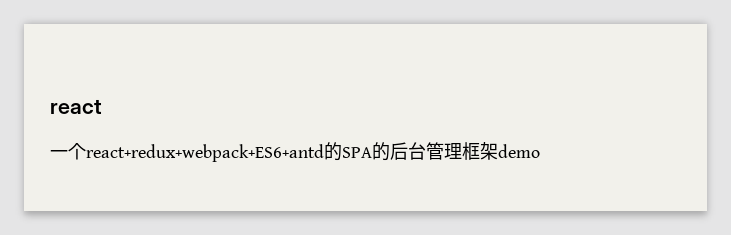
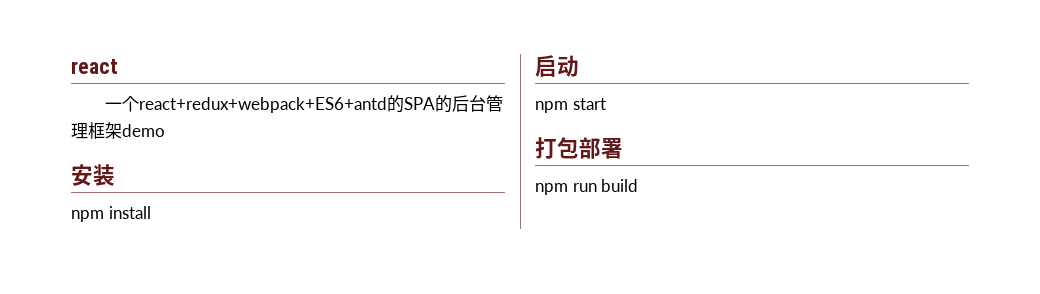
+ 安装
+ npm install
+ 启动
+ npm start
+ 打包部署
+ npm run build

